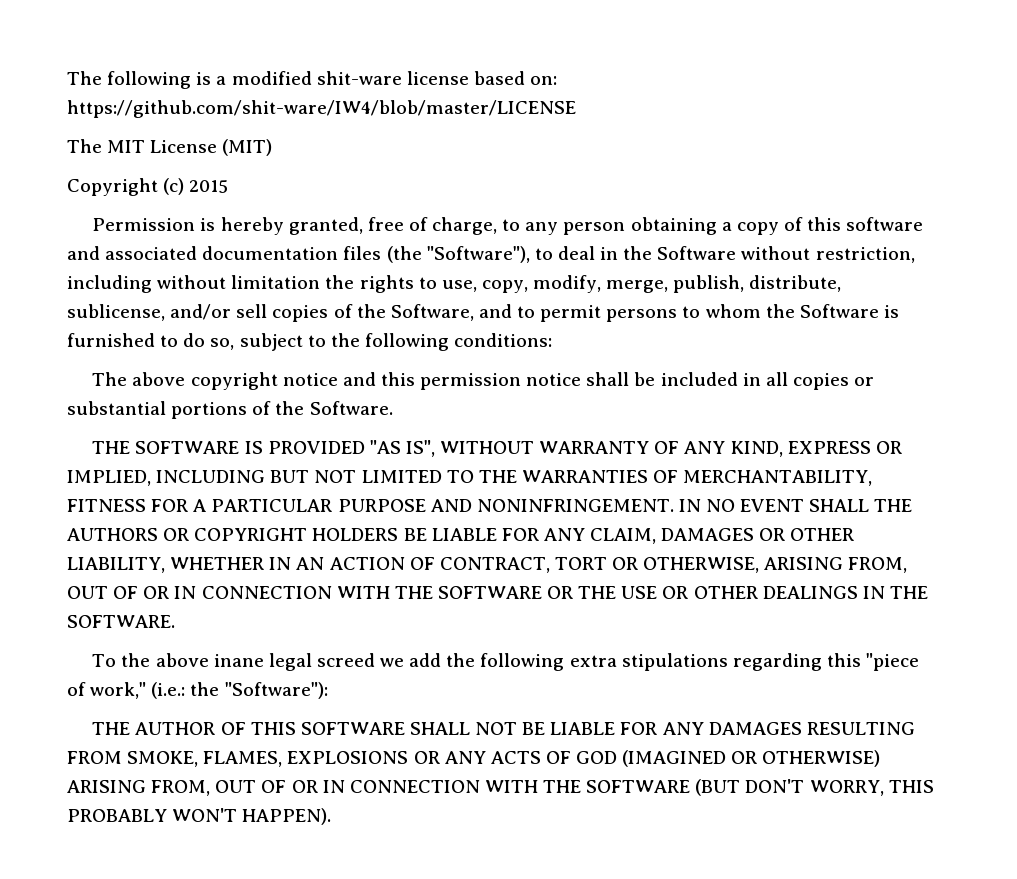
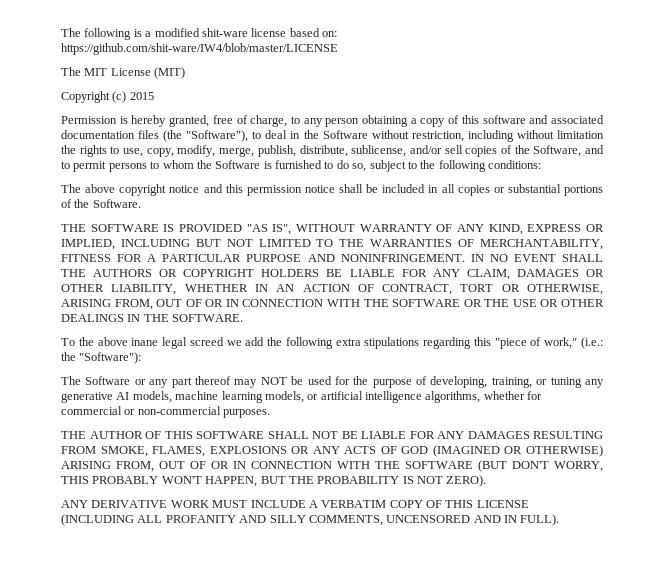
+ The Software or any part thereof may NOT be used for the purpose of developing, training, or tuning any generative AI models, machine learning models, or artificial intelligence algorithms, whether for commercial or non-commercial purposes.
- THE AUTHOR OF THIS SOFTWARE SHALL NOT BE LIABLE FOR ANY DAMAGES RESULTING FROM SMOKE, FLAMES, EXPLOSIONS OR ANY ACTS OF GOD (IMAGINED OR OTHERWISE) ARISING FROM, OUT OF OR IN CONNECTION WITH THE SOFTWARE (BUT DON'T WORRY, THIS PROBABLY WON'T HAPPEN).
+ THE AUTHOR OF THIS SOFTWARE SHALL NOT BE LIABLE FOR ANY DAMAGES RESULTING FROM SMOKE, FLAMES, EXPLOSIONS OR ANY ACTS OF GOD (IMAGINED OR OTHERWISE) ARISING FROM, OUT OF OR IN CONNECTION WITH THE SOFTWARE (BUT DON'T WORRY, THIS PROBABLY WON'T HAPPEN, BUT THE PROBABILITY IS NOT ZERO).
+ ANY DERIVATIVE WORK MUST INCLUDE A VERBATIM COPY OF THIS LICENSE (INCLUDING ALL PROFANITY AND SILLY COMMENTS, UNCENSORED AND IN FULL).

